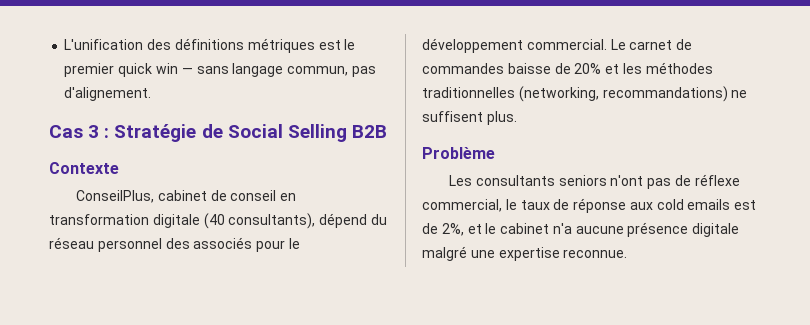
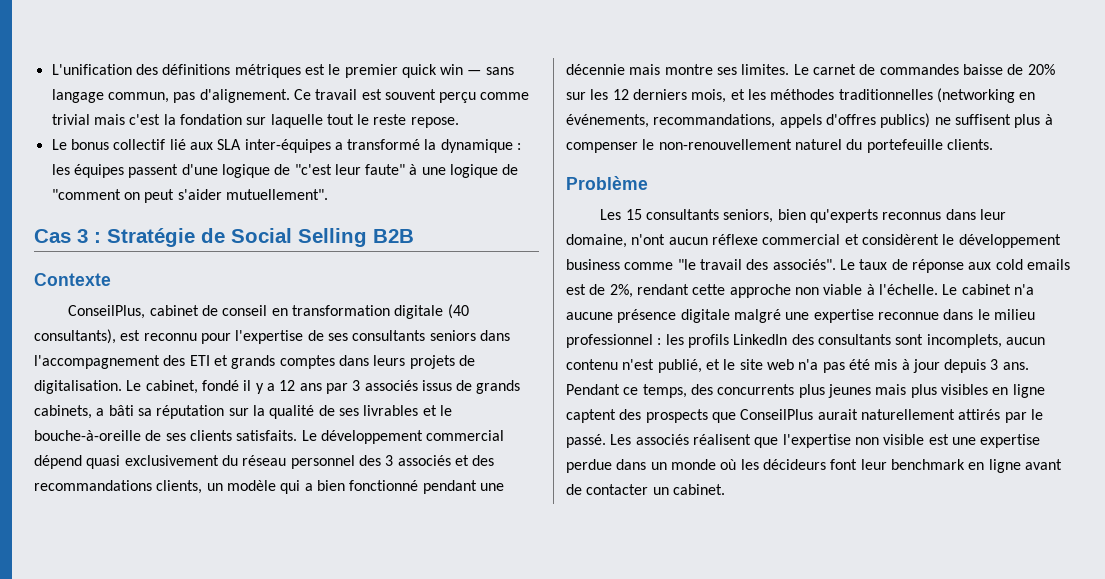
+ Ce travail est souvent perçu comme trivial mais c'est la fondation sur laquelle tout le reste repose.
+ Le bonus collectif lié aux SLA inter-équipes a transformé la dynamique : les équipes passent d'une logique de "c'est leur faute" à une logique de "comment on peut s'aider mutuellement".
- ConseilPlus, cabinet de conseil en transformation digitale (40 consultants), dépend du réseau personnel des associés pour le développement commercial.
+ ConseilPlus, cabinet de conseil en transformation digitale (40 consultants), est reconnu pour l'expertise de ses consultants seniors dans l'accompagnement des ETI et grands comptes dans leurs projets de digitalisation. Le cabinet, fondé il y a 12 ans par 3 associés issus de grands cabinets, a bâti sa réputation sur la qualité de ses livrables et le bouche-à-oreille de ses clients satisfaits. Le développement commercial dépend quasi exclusivement du réseau personnel des 3 associés et des recommandations clients, un modèle qui a bien fonctionné pendant une décennie mais montre ses limites.
- Le carnet de commandes baisse de 20% et les méthodes traditionnelles (networking, recommandations) ne suffisent plus.
+ Le carnet de commandes baisse de 20% sur les 12 derniers mois, et les méthodes traditionnelles (networking en événements, recommandations, appels d'offres publics) ne suffisent plus à compenser le non-renouvellement naturel du portefeuille clients.
  Problème
- Les consultants seniors n'ont pas de réflexe commercial, le taux de réponse aux cold emails est de 2%, et le cabinet n'a aucune présence digitale malgré une expertise reconnue.
+ Les 15 consultants seniors, bien qu'experts reconnus dans leur domaine, n'ont aucun réflexe commercial et considèrent le développement business comme "le travail des associés". Le taux de réponse aux cold emails est de 2%, rendant cette approche non viable à l'échelle. Le cabinet n'a aucune présence digitale malgré une expertise reconnue dans le milieu professionnel : les profils LinkedIn des consultants sont incomplets, aucun contenu n'est publié, et le site web n'a pas été mis à jour depuis 3 ans. Pendant ce temps, des concurrents plus jeunes mais plus visibles en ligne captent des prospects que ConseilPlus aurait naturellement attirés par le passé. Les associés réalisent que l'expertise non visible est une expertise perdue dans un monde où les décideurs font leur benchmark en ligne avant de contacter un cabinet.

